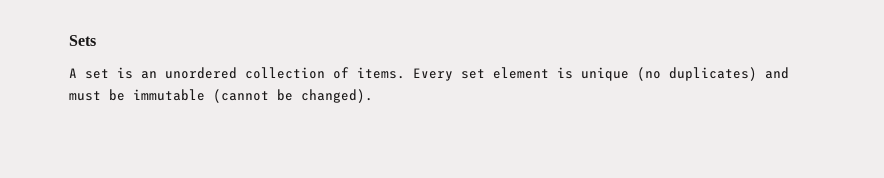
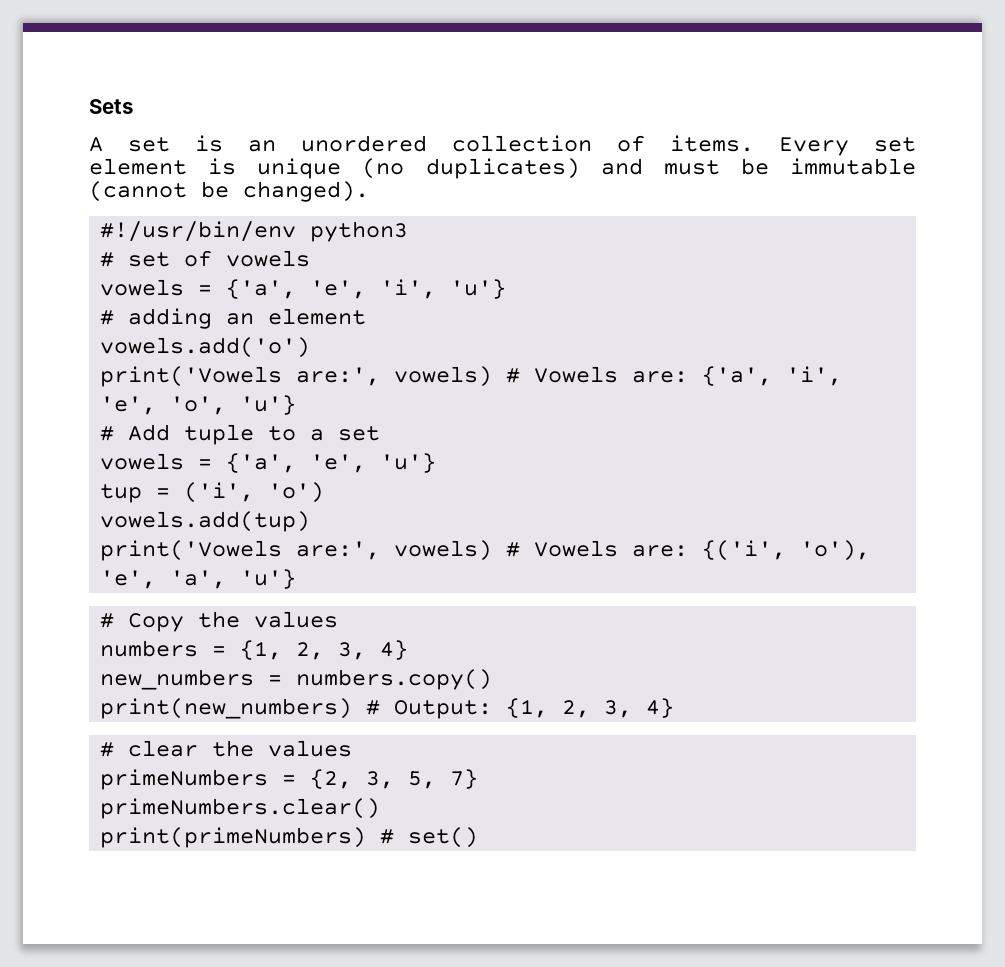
+ #!/usr/bin/env python3
+ # set of vowels
+ vowels = {'a', 'e', 'i', 'u'}
+ # adding an element
+ vowels.add('o')
+ print('Vowels are:', vowels) # Vowels are: {'a', 'i', 'e', 'o', 'u'}
+ # Add tuple to a set
+ vowels = {'a', 'e', 'u'}
+ tup = ('i', 'o')
+ vowels.add(tup)
+ print('Vowels are:', vowels) # Vowels are: {('i', 'o'), 'e', 'a', 'u'}
+ # Copy the values
+ numbers = {1, 2, 3, 4}
+ new_numbers = numbers.copy()
+ print(new_numbers) # Output: {1, 2, 3, 4}
+ # clear the values
+ primeNumbers = {2, 3, 5, 7}
+ primeNumbers.clear()
+ print(primeNumbers) # set()

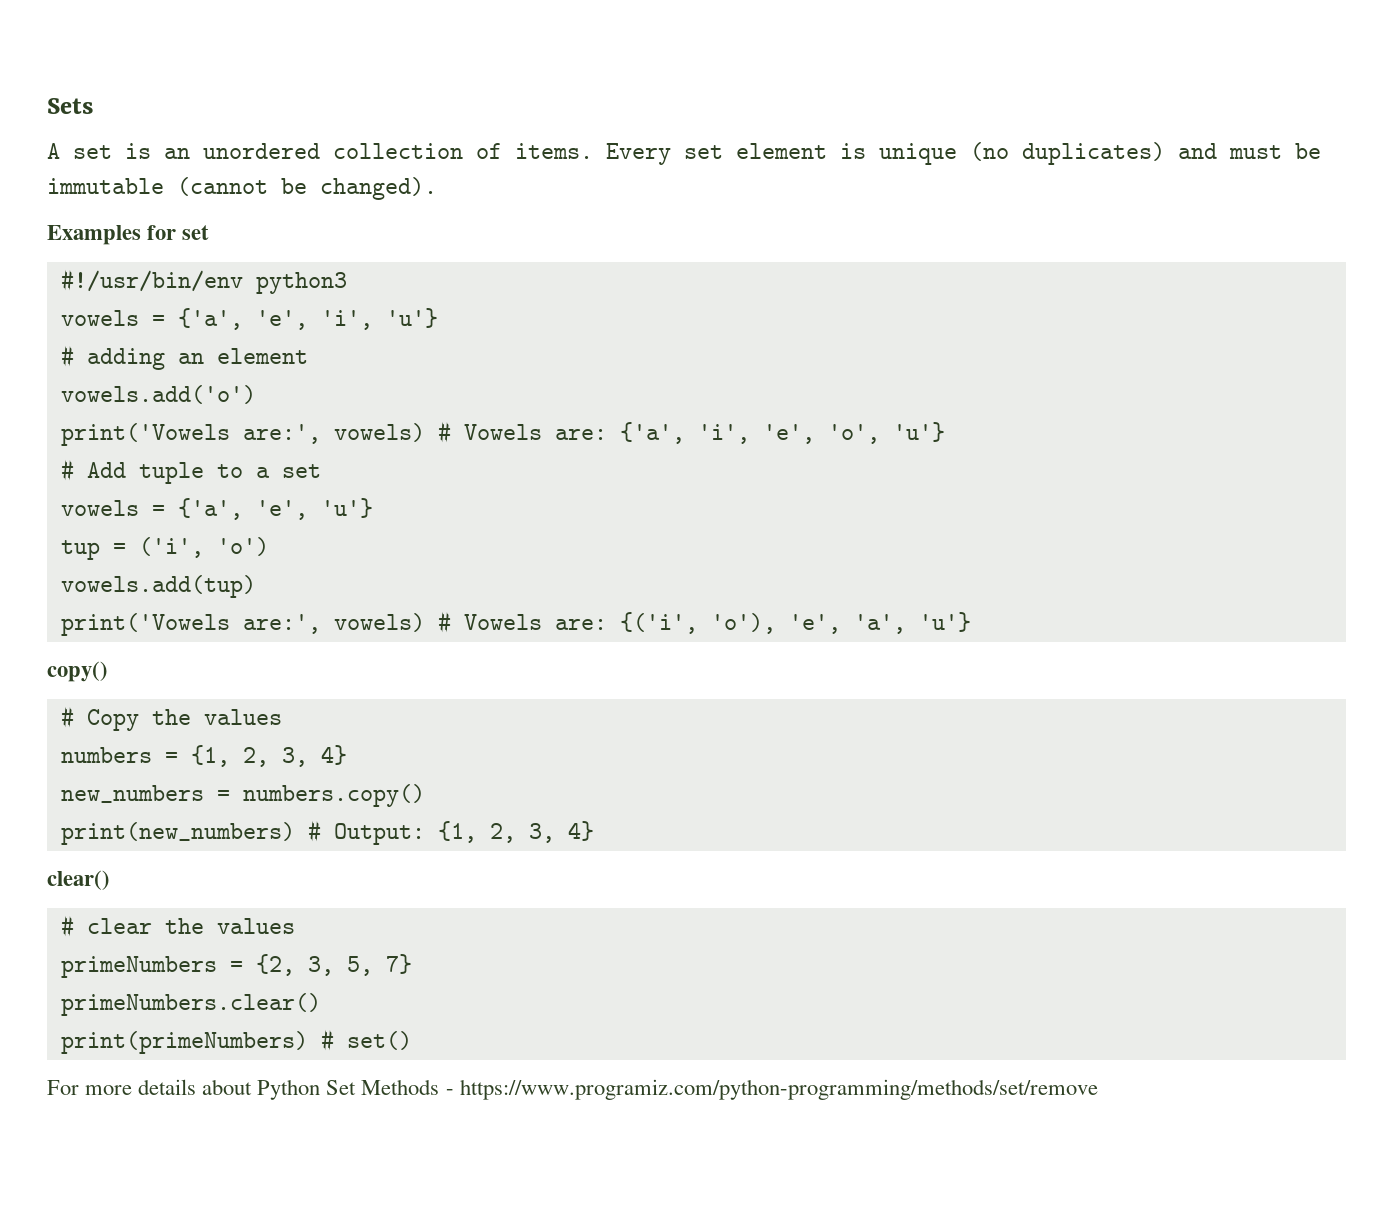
+ Examples for set
- # set of vowels
+ copy()
+ clear()
+ For more details about Python Set Methods - https://www.programiz.com/python-programming/methods/set/remove

